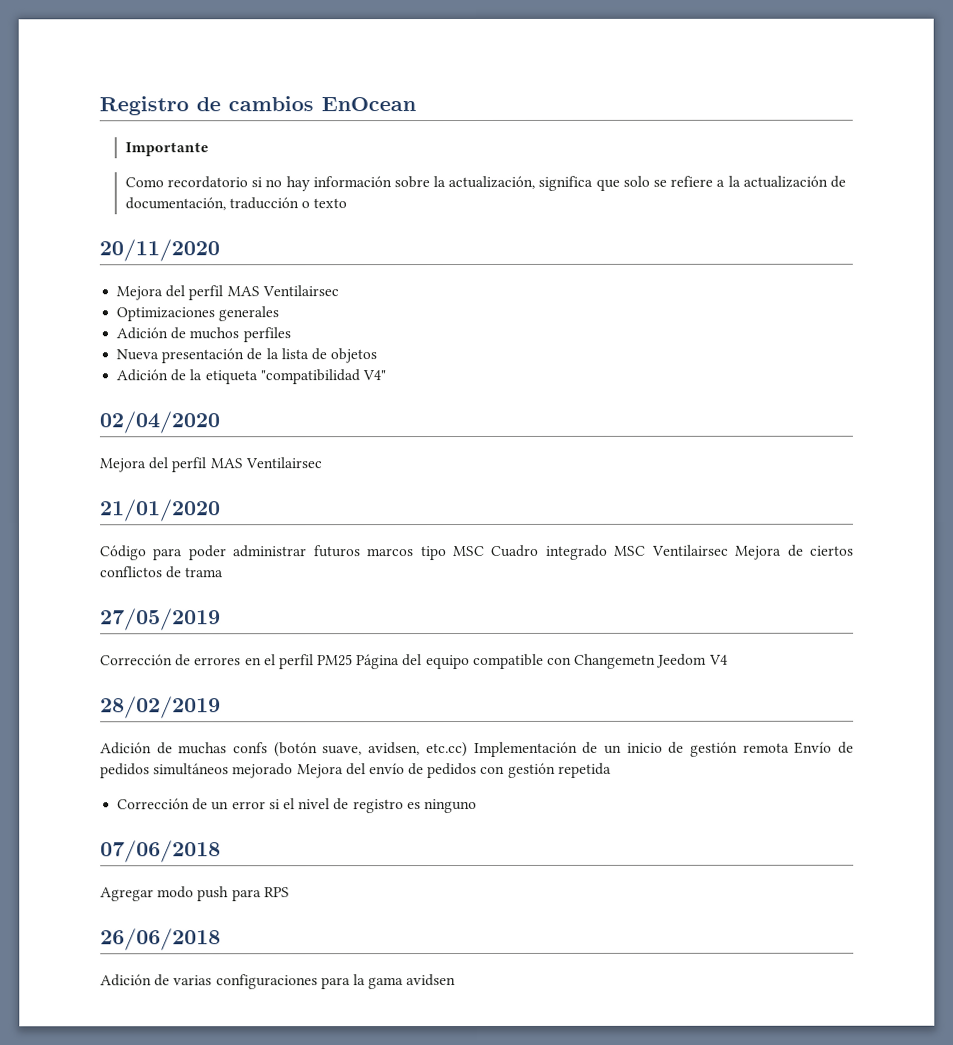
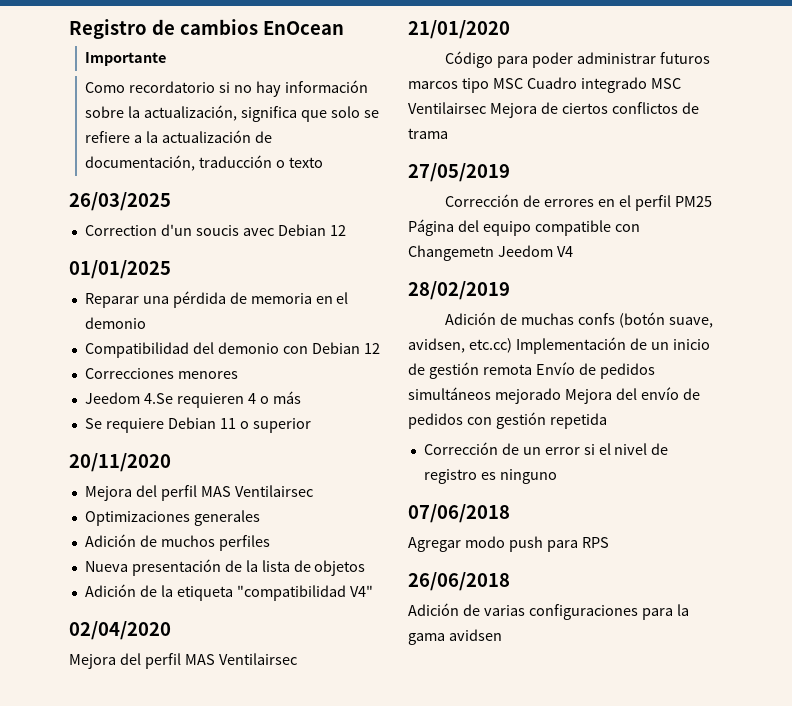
+ 26/03/2025
+ Correction d'un soucis avec Debian 12
+ 01/01/2025
+ Reparar una pérdida de memoria en el demonio
+ Compatibilidad del demonio con Debian 12
+ Correcciones menores
+ Jeedom 4.Se requieren 4 o más
+ Se requiere Debian 11 o superior

